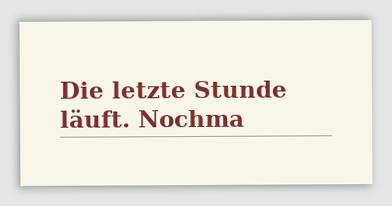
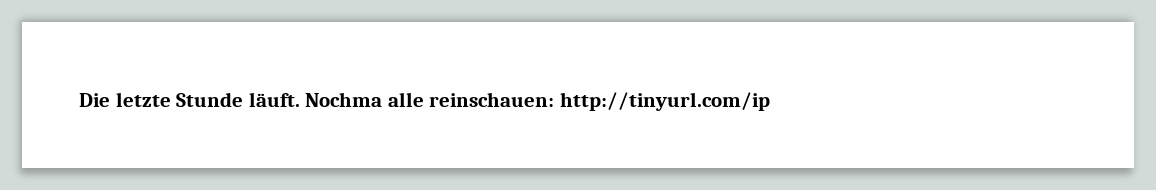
- Nochma
+ Nochma alle reinschauen: http://tinyurl.com/ip

